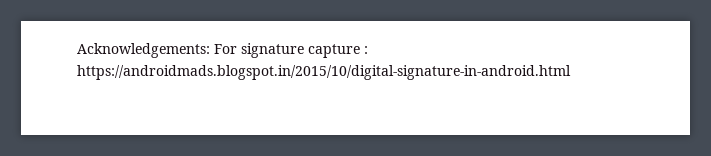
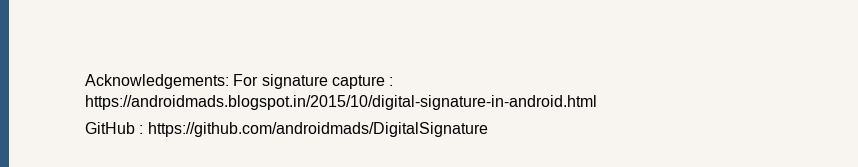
+ GitHub : https://github.com/androidmads/DigitalSignature

